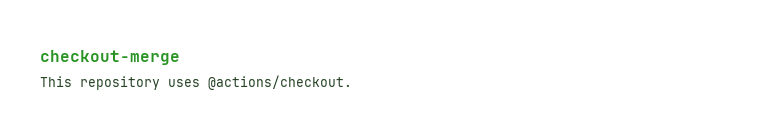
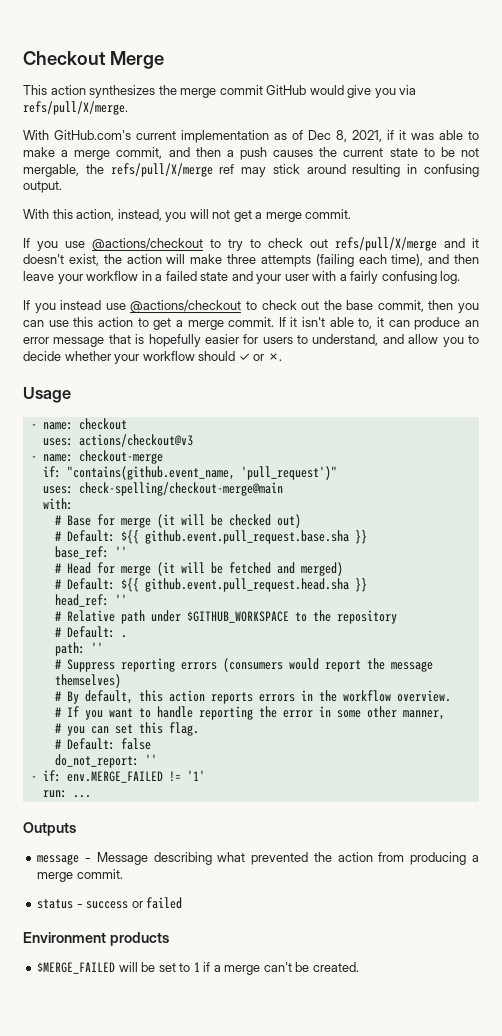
- checkout-merge
- This repository uses @actions/checkout.
+ Checkout Merge
+ This action synthesizes the merge commit GitHub would give you via refs/pull/X/merge.
+ With GitHub.com's current implementation as of Dec 8, 2021, if it was able to make a merge commit, and then a push causes the current state to be not mergable, the refs/pull/X/merge ref may stick around resulting in confusing output.
+ With this action, instead, you will not get a merge commit.
+ If you use @actions/checkout to try to check out refs/pull/X/merge and it doesn't exist, the action will make three attempts (failing each time), and then leave your workflow in a failed state and your user with a fairly confusing log.
+ If you instead use @actions/checkout to check out the base commit, then you can use this action to get a merge commit. If it isn't able to, it can produce an error message that is hopefully easier for users to understand, and allow you to decide whether your workflow should ✓ or ✗.
+ Usage
+ - name: checkout
+ uses: actions/checkout@v3
+ - name: checkout-merge
+ if: "contains(github.event_name, 'pull_request')"
+ uses: check-spelling/checkout-merge@main
+ with:
+ # Base for merge (it will be checked out)
+ # Default: ${{ github.event.pull_request.base.sha }}
+ base_ref: ''
+ # Head for merge (it will be fetched and merged)
+ # Default: ${{ github.event.pull_request.head.sha }}
+ head_ref: ''
+ # Relative path under $GITHUB_WORKSPACE to the repository
+ # Default: .
+ path: ''
+ # Suppress reporting errors (consumers would report the message themselves)
+ # By default, this action reports errors in the workflow overview.
+ # If you want to handle reporting the error in some other manner,
+ # you can set this flag.
+ # Default: false
+ do_not_report: ''
+ - if: env.MERGE_FAILED != '1'
+ run: ...
+ Outputs
+ message - Message describing what prevented the action from producing a merge commit.
+ status - success or failed
+ Environment products
+ $MERGE_FAILED will be set to 1 if a merge can't be created.

